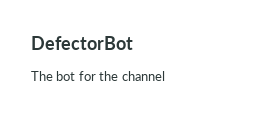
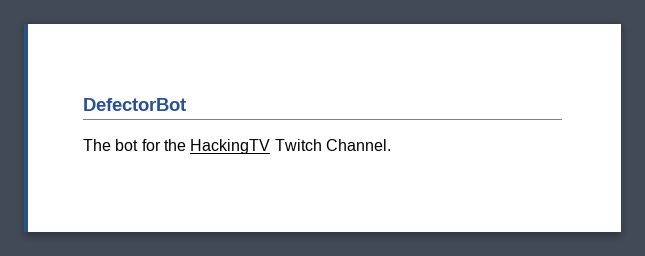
- The bot for the channel
+ The bot for the HackingTV Twitch Channel.

